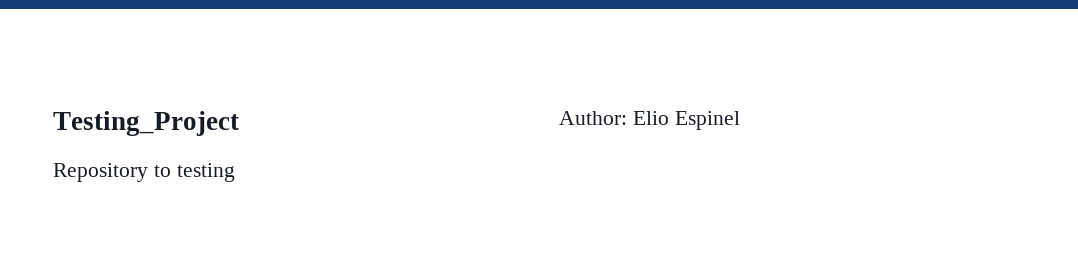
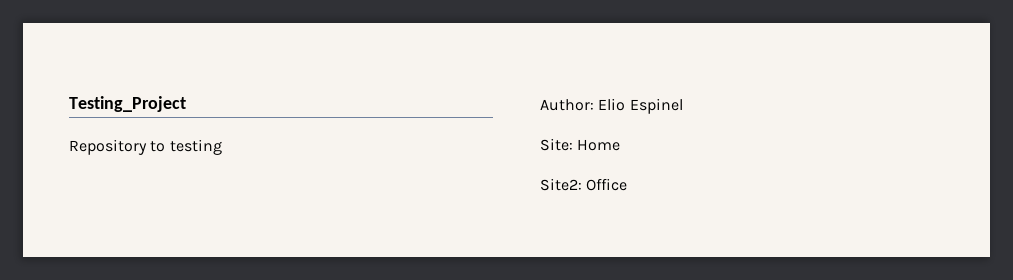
+ Site: Home
+ Site2: Office

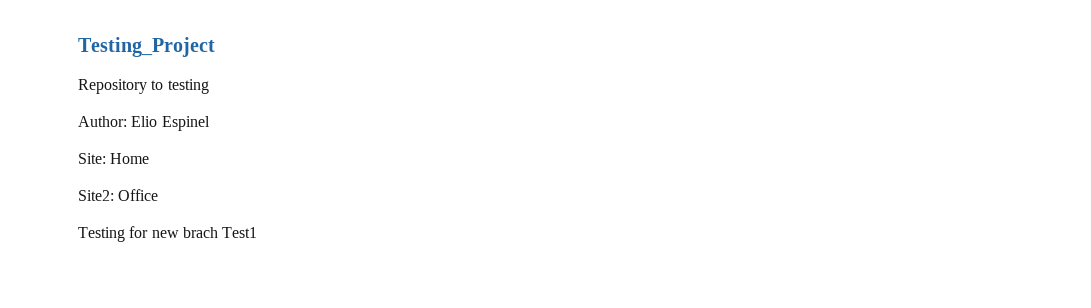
+ Testing for new brach Test1

